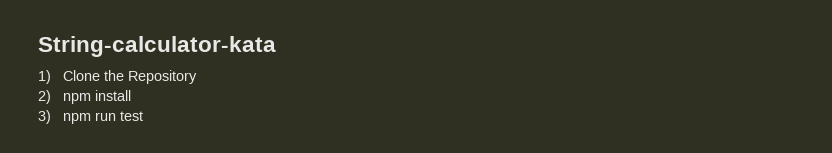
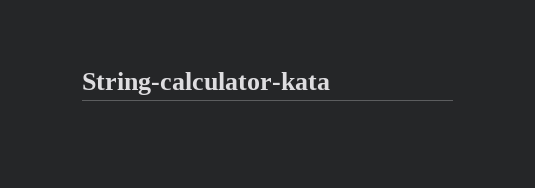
- 1) Clone the Repository
- 2) npm install
- 3) npm run test

